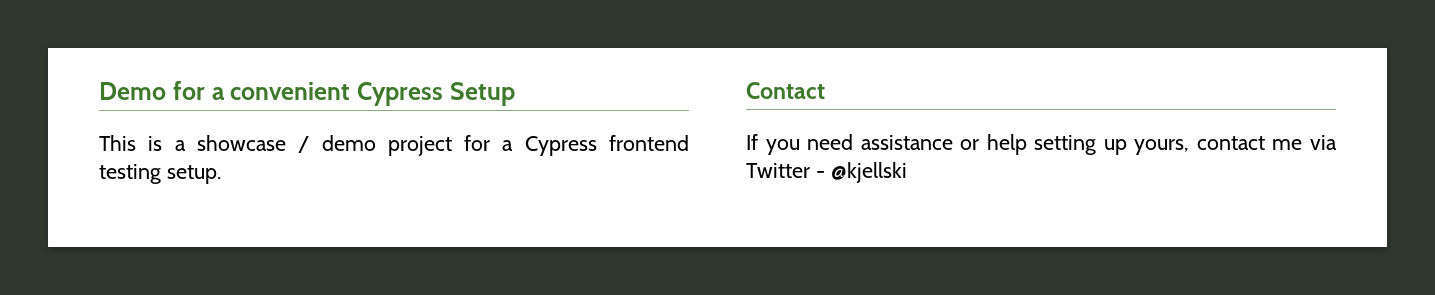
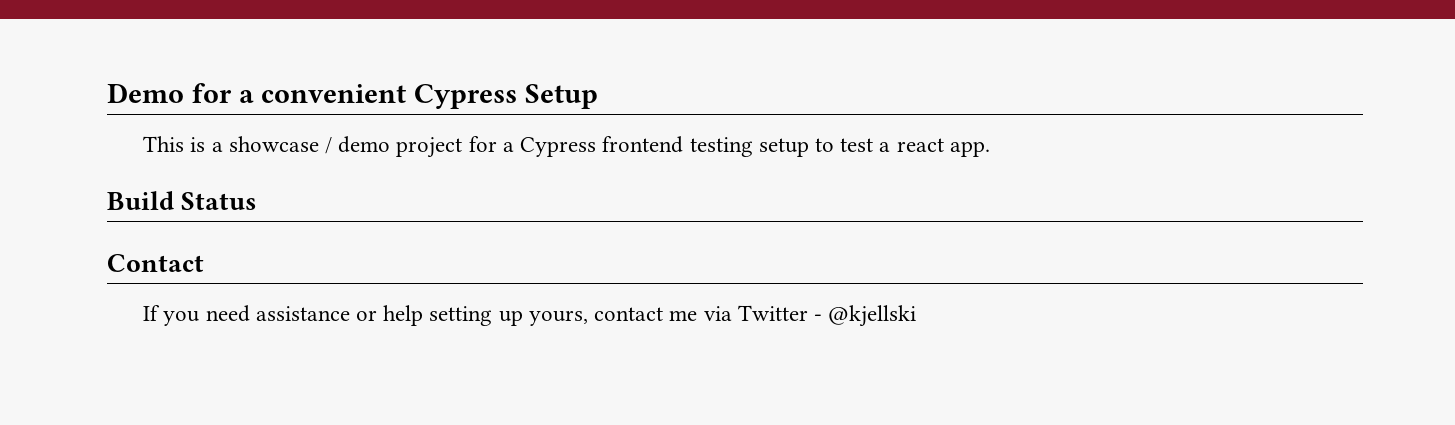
- This is a showcase / demo project for a Cypress frontend testing setup.
+ This is a showcase / demo project for a Cypress frontend testing setup to test a react app.
+ Build Status

